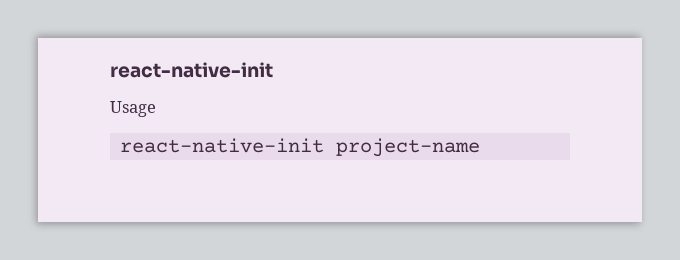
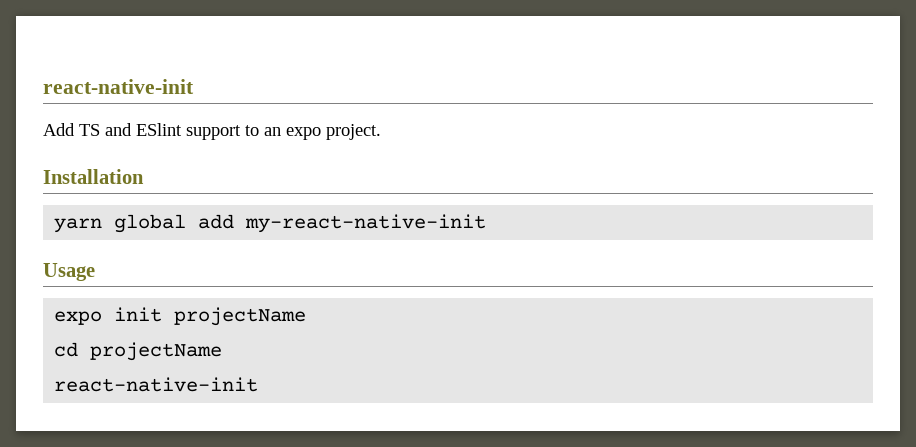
+ Add TS and ESlint support to an expo project.
+ Installation
+ yarn global add my-react-native-init
  Usage
- react-native-init project-name
+ expo init projectName
+ cd projectName
+ react-native-init

